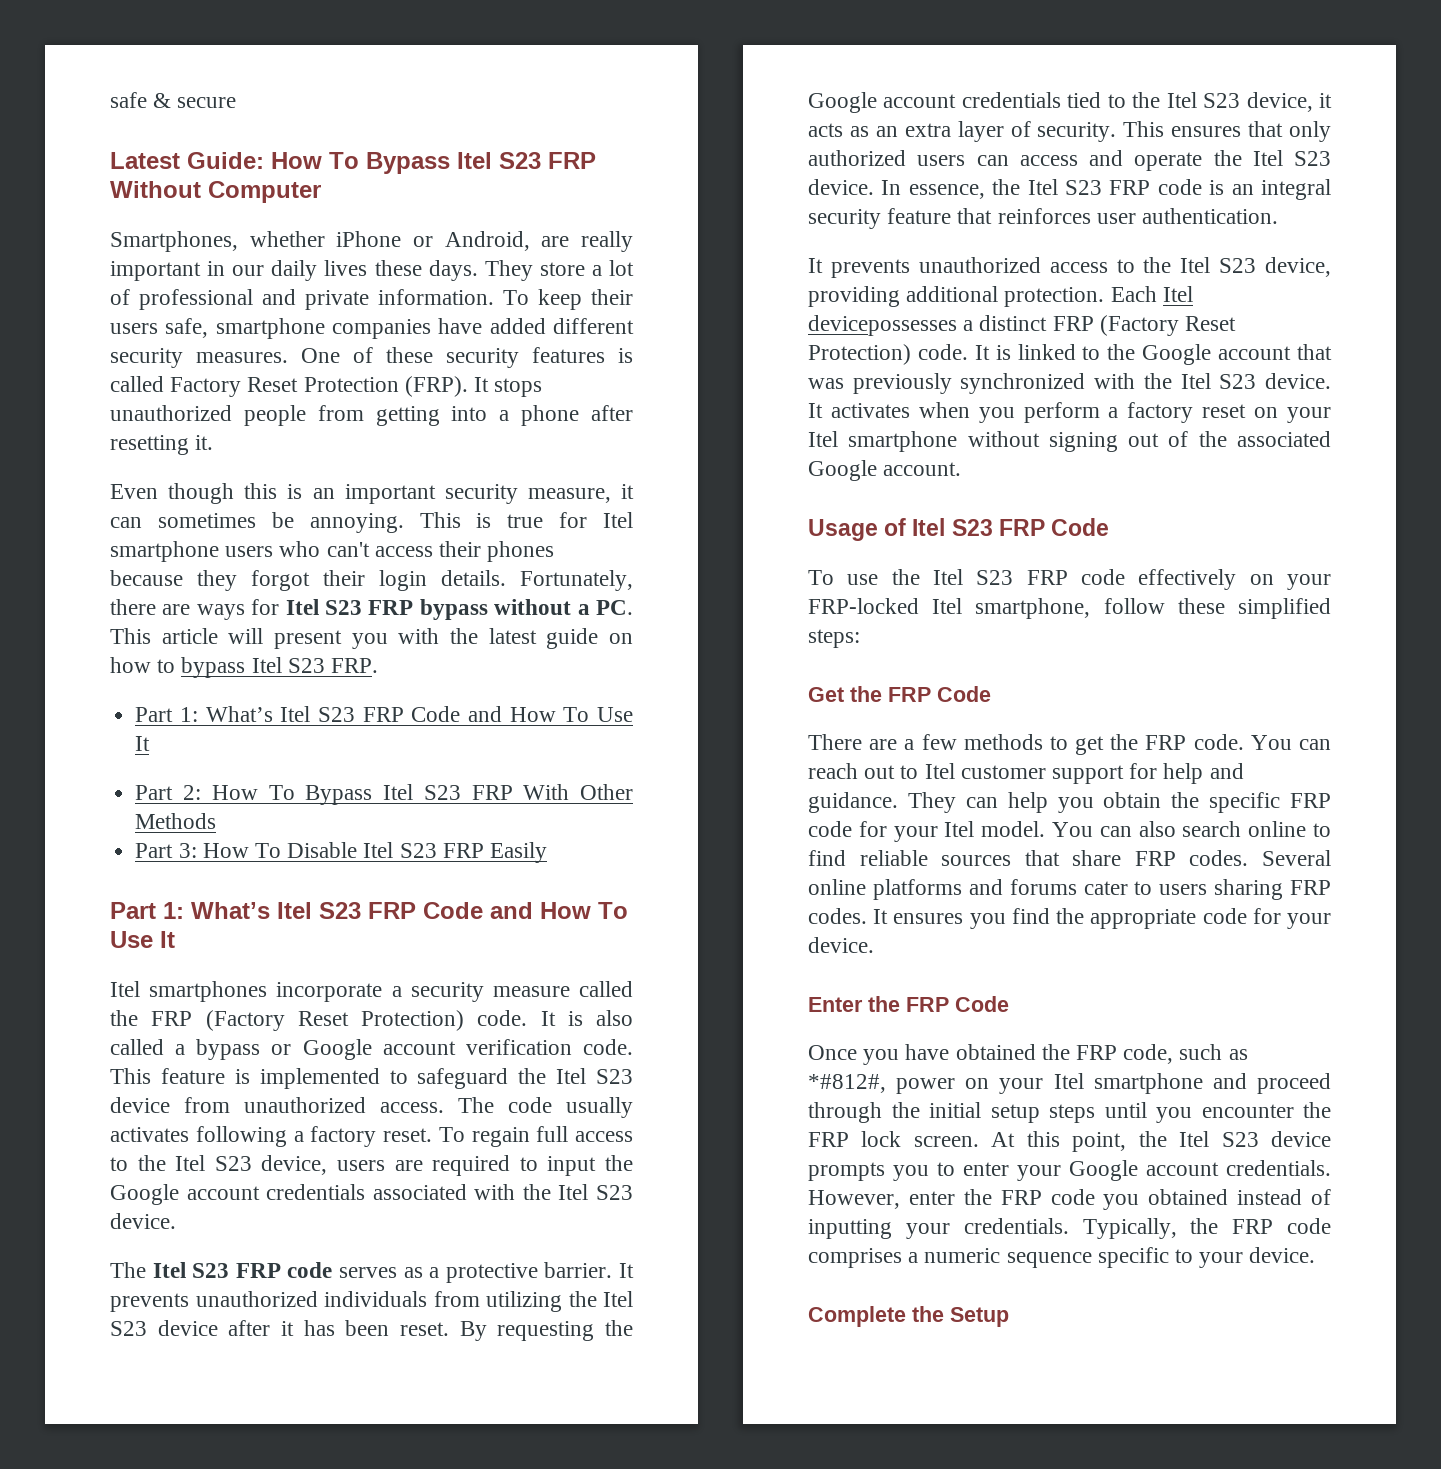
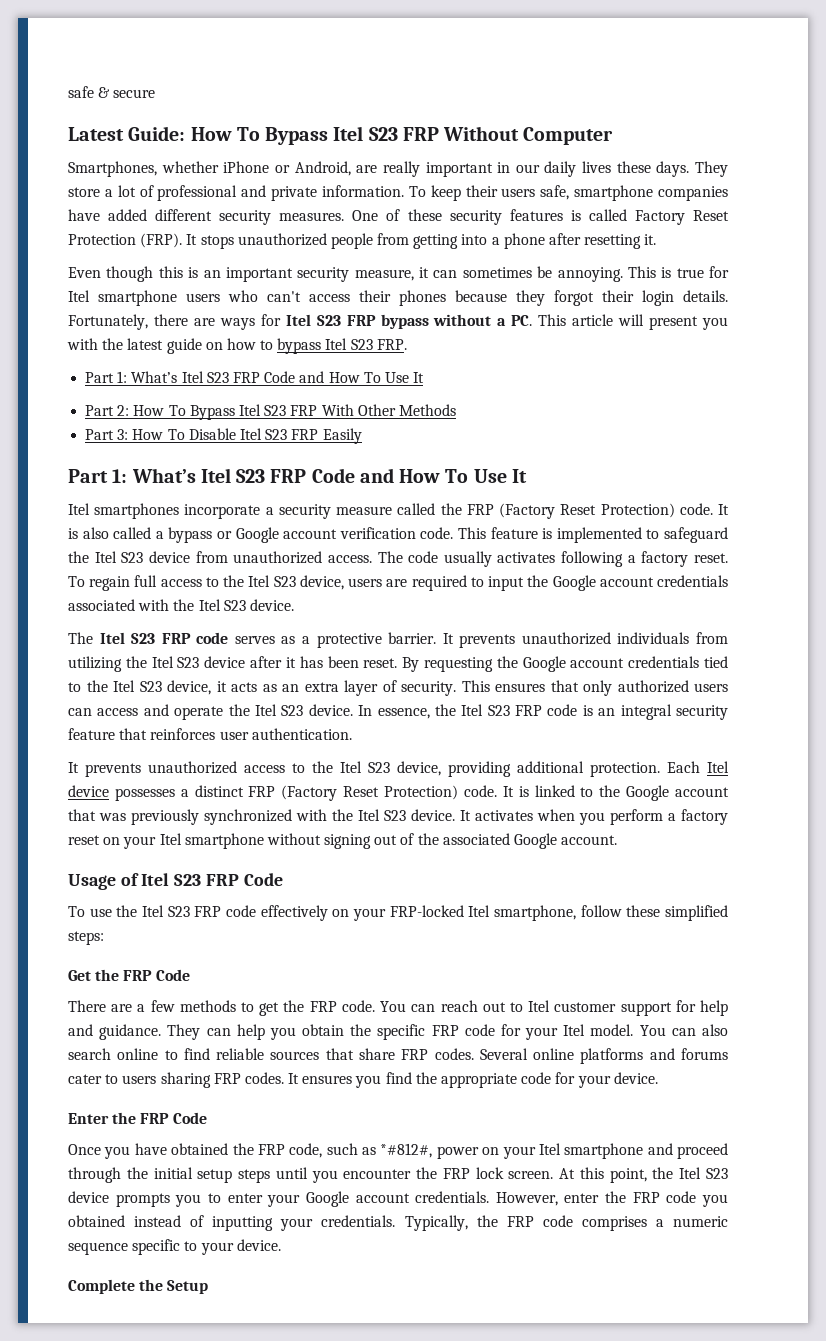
- Each Itel devicepossesses a distinct FRP (Factory Reset Protection) code.
+ Each Itel device possesses a distinct FRP (Factory Reset Protection) code.

